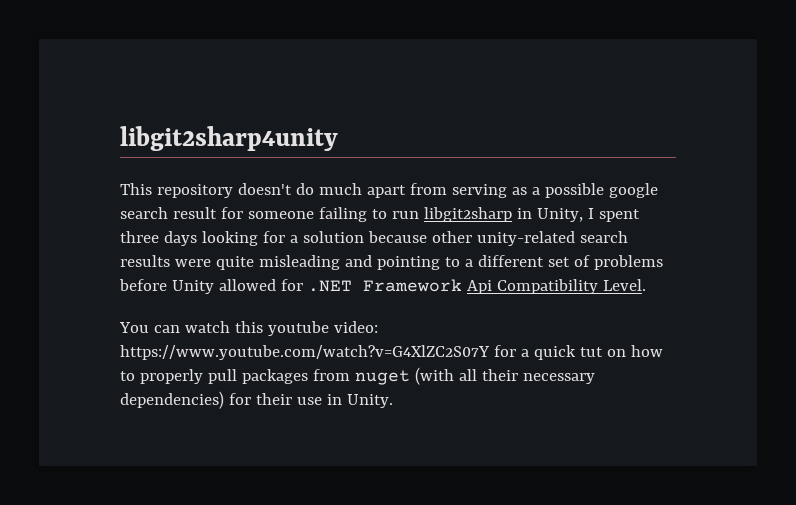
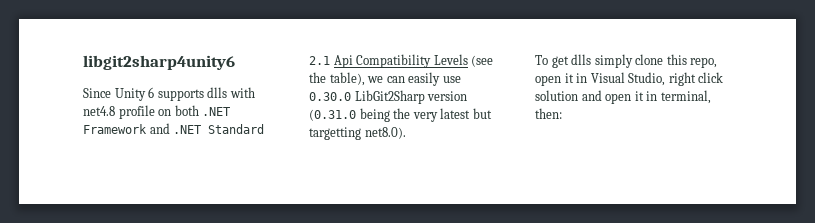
- libgit2sharp4unity
- This repository doesn't do much apart from serving as a possible google search result for someone failing to run libgit2sharp in Unity, I spent three days looking for a solution because other unity-related search results were quite misleading and pointing to a different set of problems before Unity allowed for .NET Framework Api Compatibility Level.
- You can watch this youtube video: https://www.youtube.com/watch?v=G4XlZC2S07Y for a quick tut on how to properly pull packages from nuget (with all their necessary dependencies) for their use in Unity.
+ libgit2sharp4unity6
+ Since Unity 6 supports dlls with net4.8 profile on both .NET Framework and .NET Standard 2.1 Api Compatibility Levels (see the table), we can easily use 0.30.0 LibGit2Sharp version (0.31.0 being the very latest but targetting net8.0).
+ To get dlls simply clone this repo, open it in Visual Studio, right click solution and open it in terminal, then:

